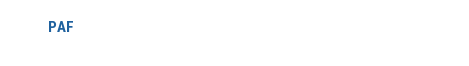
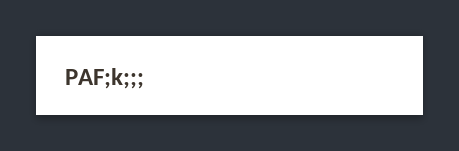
- PAF
+ PAF;k;;;

